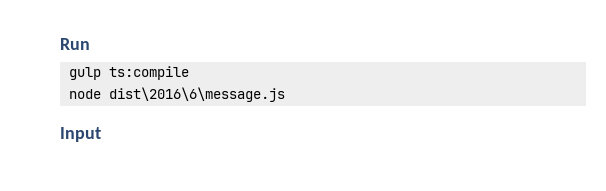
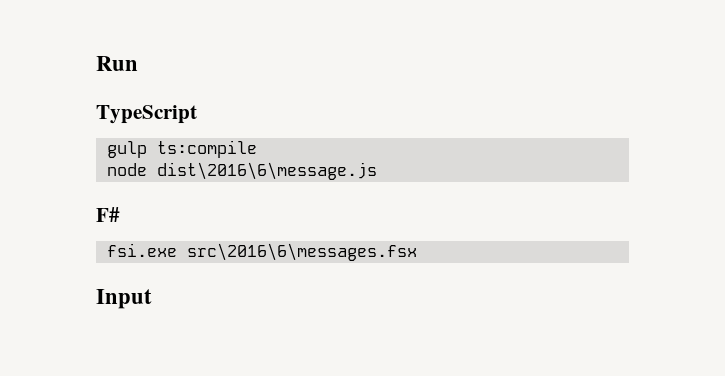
+ TypeScript
+ F#
+ fsi.exe src\2016\6\messages.fsx

